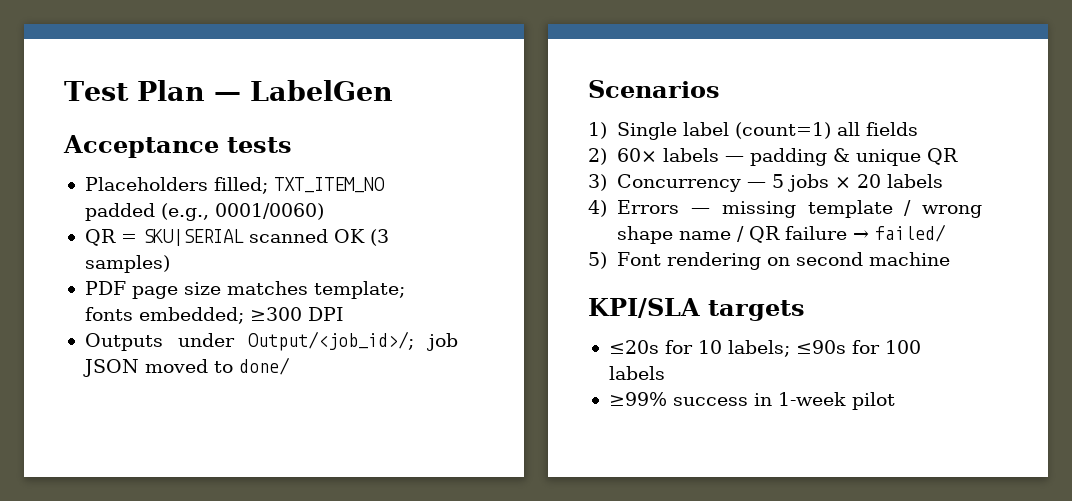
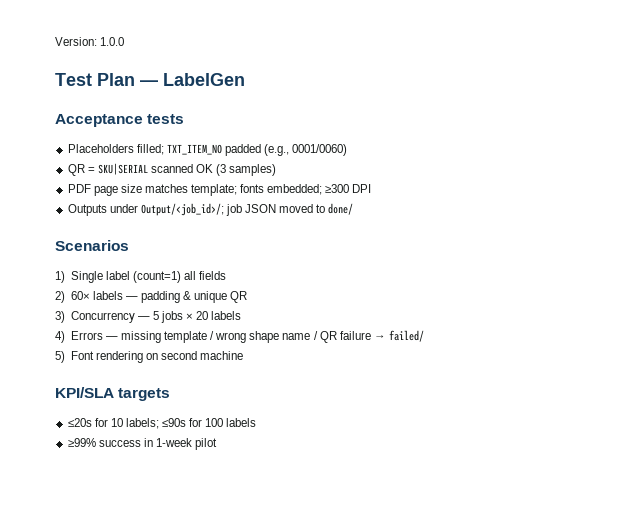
+ Version: 1.0.0

